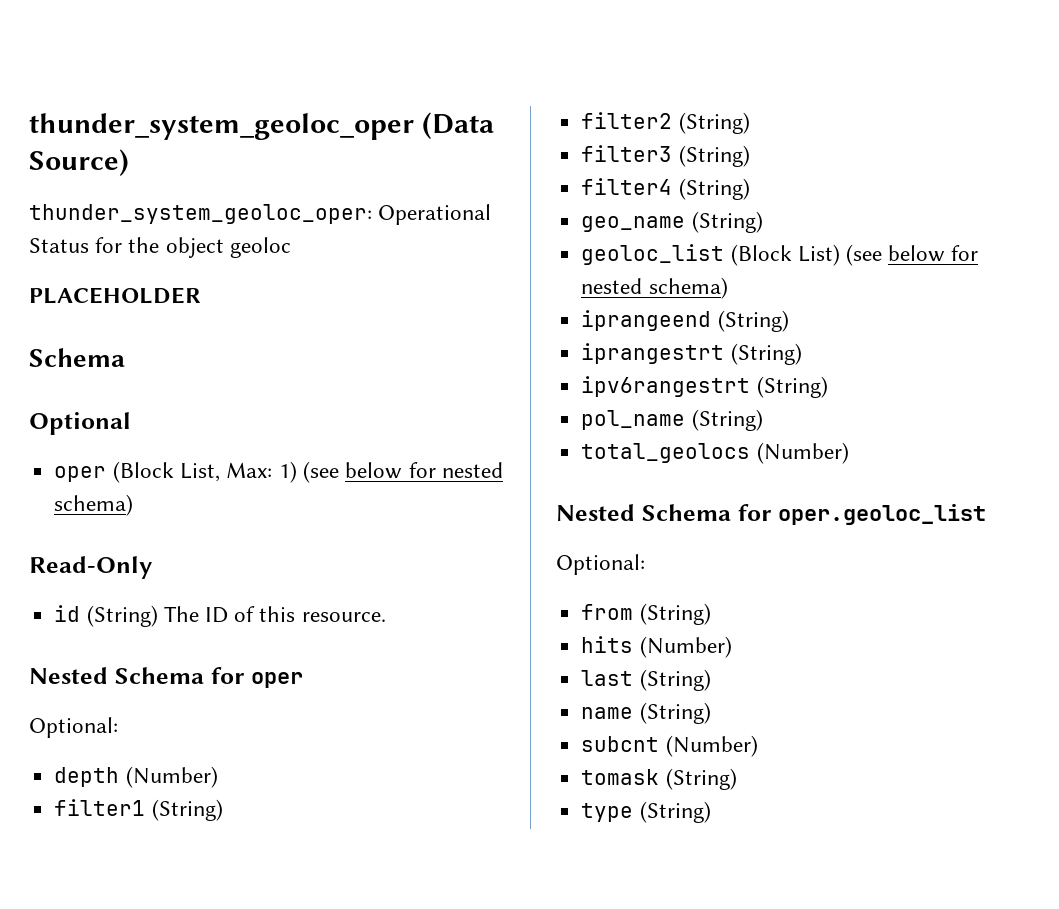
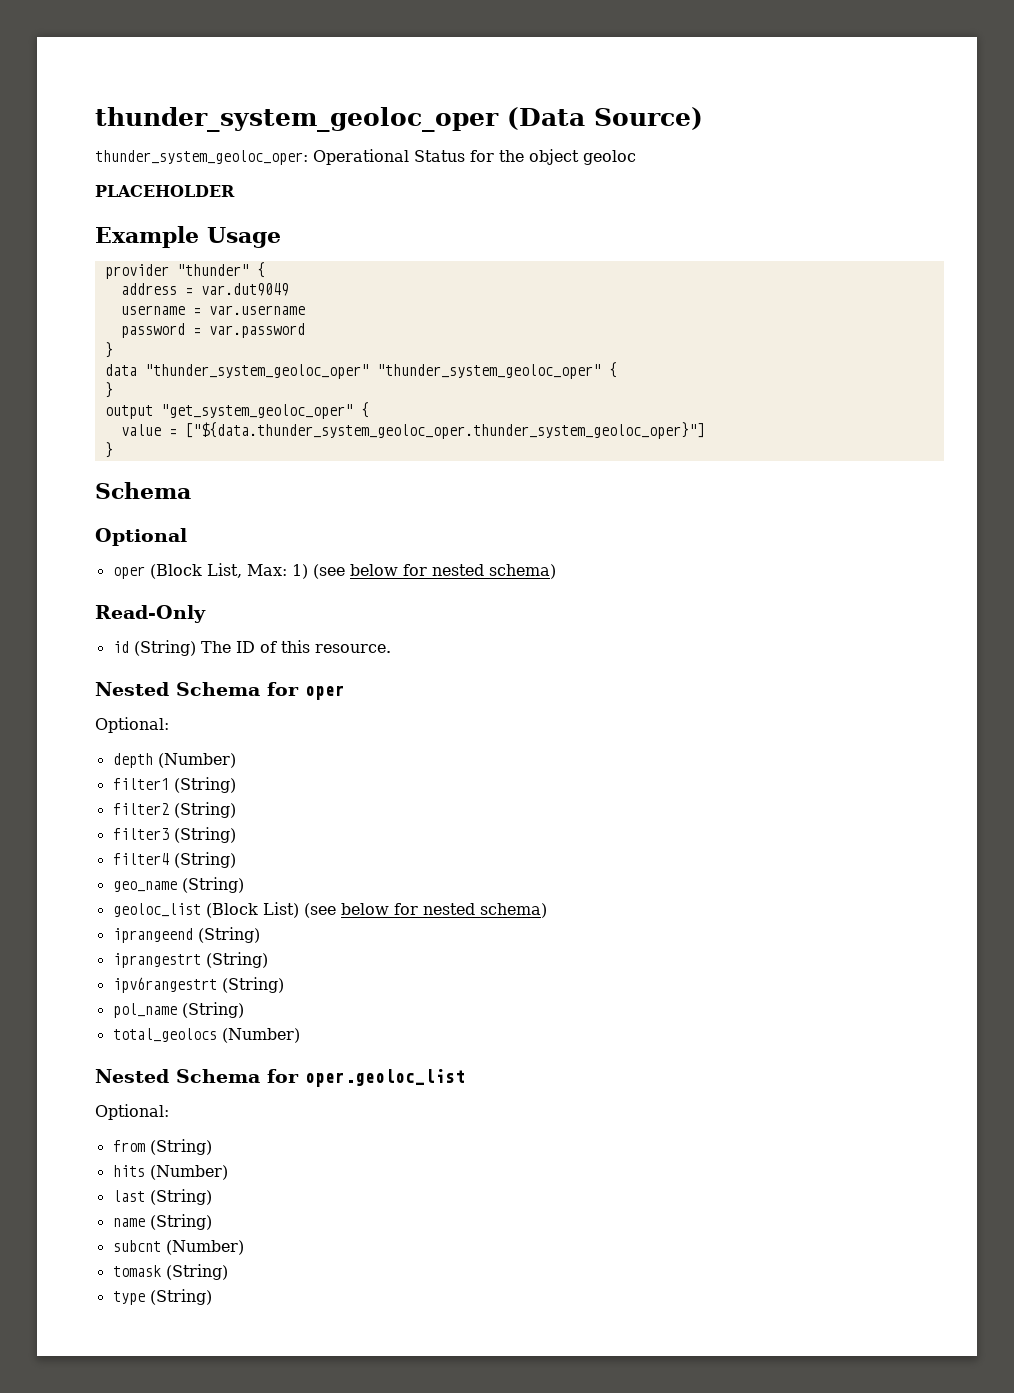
+ Example Usage
+ provider "thunder" {
+ address = var.dut9049
+ username = var.username
+ password = var.password
+ }
+ data "thunder_system_geoloc_oper" "thunder_system_geoloc_oper" {
+ }
+ output "get_system_geoloc_oper" {
+ value = ["${data.thunder_system_geoloc_oper.thunder_system_geoloc_oper}"]
+ }

